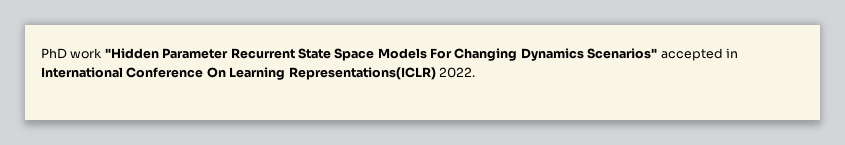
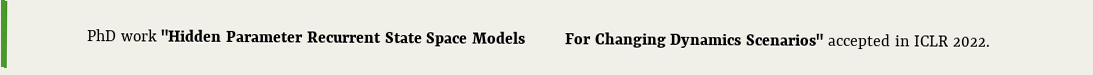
- PhD work "Hidden Parameter Recurrent State Space Models For Changing Dynamics Scenarios" accepted in International Conference On Learning Representations(ICLR) 2022.
+ PhD work "Hidden Parameter Recurrent State Space Models For Changing Dynamics Scenarios" accepted in ICLR 2022.

